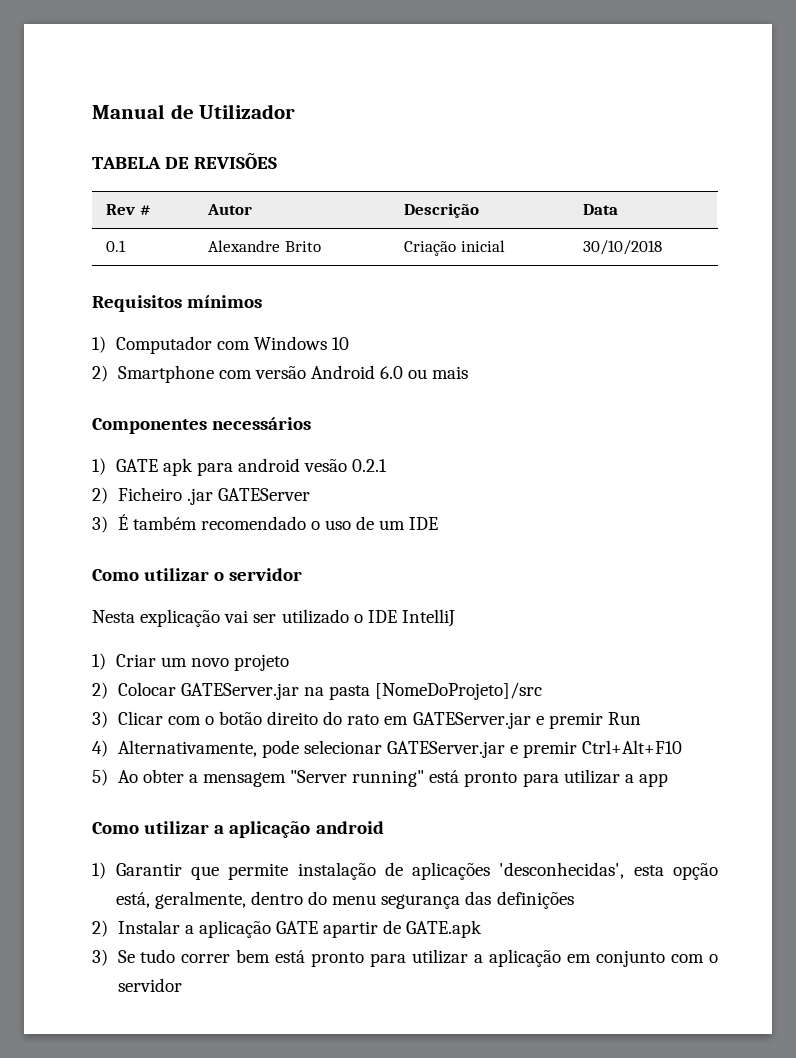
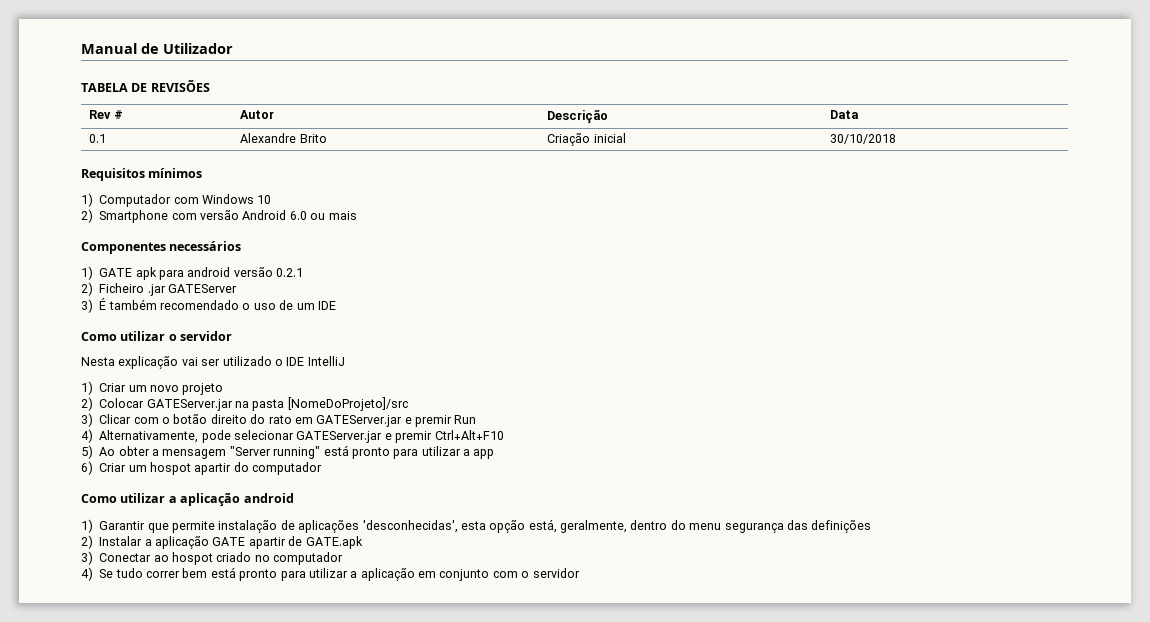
- 1) GATE apk para android vesão 0.2.1
+ 1) GATE apk para android versão 0.2.1
+ 6) Criar um hospot apartir do computador
- 3) Se tudo correr bem está pronto para utilizar a aplicação em conjunto com o servidor
+ 3) Conectar ao hospot criado no computador
+ 4) Se tudo correr bem está pronto para utilizar a aplicação em conjunto com o servidor

